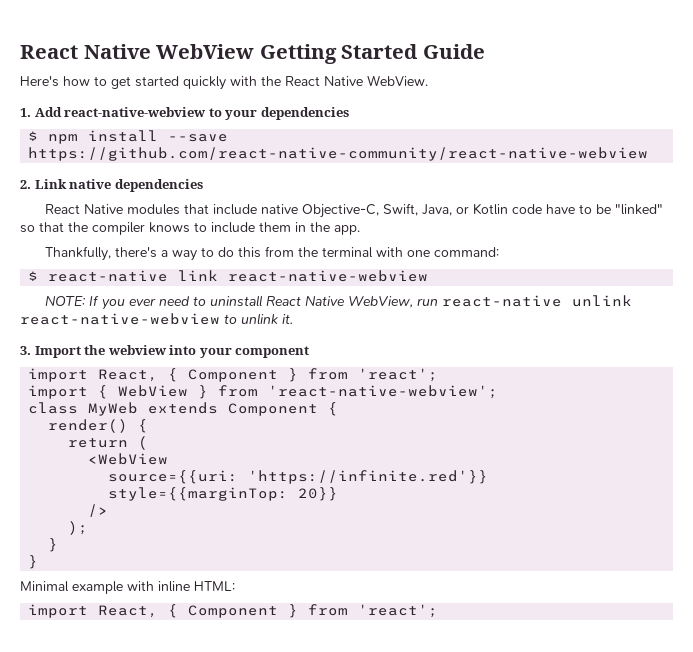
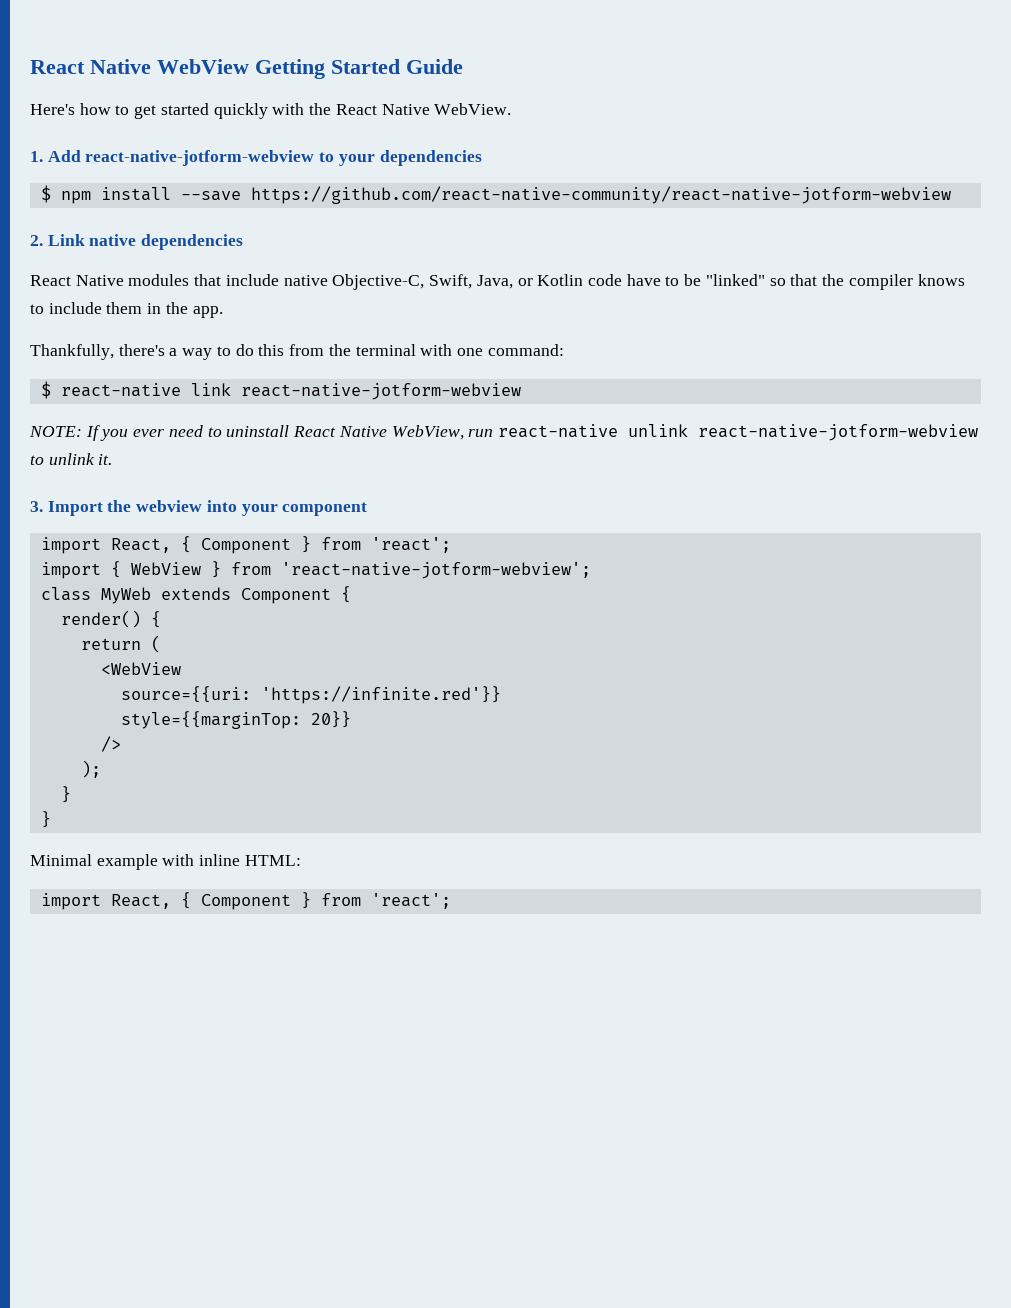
- 1. Add react-native-webview to your dependencies
+ 1. Add react-native-jotform-webview to your dependencies
- $ npm install --save https://github.com/react-native-community/react-native-webview
+ $ npm install --save https://github.com/react-native-community/react-native-jotform-webview
- $ react-native link react-native-webview
+ $ react-native link react-native-jotform-webview
- NOTE: If you ever need to uninstall React Native WebView, run react-native unlink react-native-webview to unlink it.
+ NOTE: If you ever need to uninstall React Native WebView, run react-native unlink react-native-jotform-webview to unlink it.
- import { WebView } from 'react-native-webview';
+ import { WebView } from 'react-native-jotform-webview';

